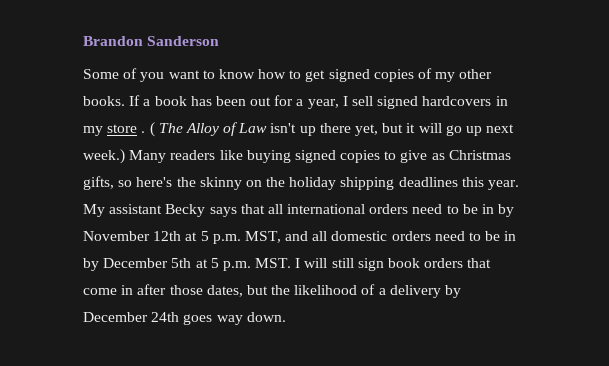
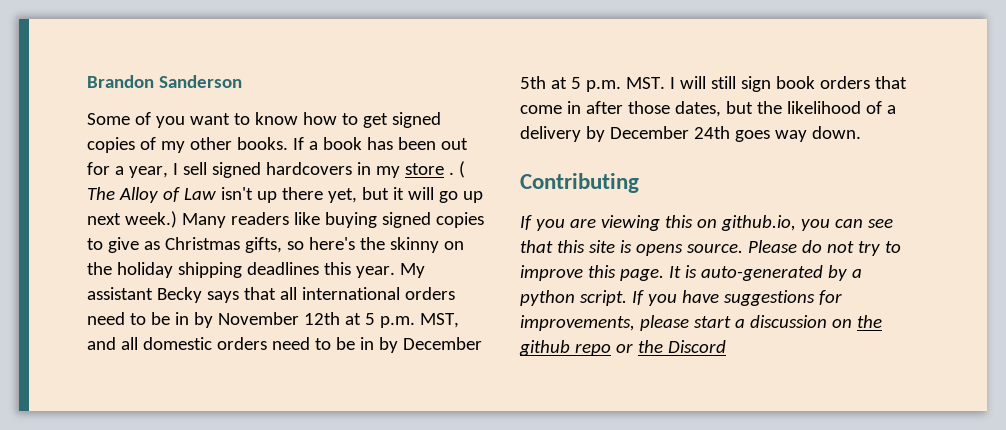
+ Contributing
+ If you are viewing this on github.io, you can see that this site is opens source. Please do not try to improve this page. It is auto-generated by a python script. If you have suggestions for improvements, please start a discussion on the github repo or the Discord

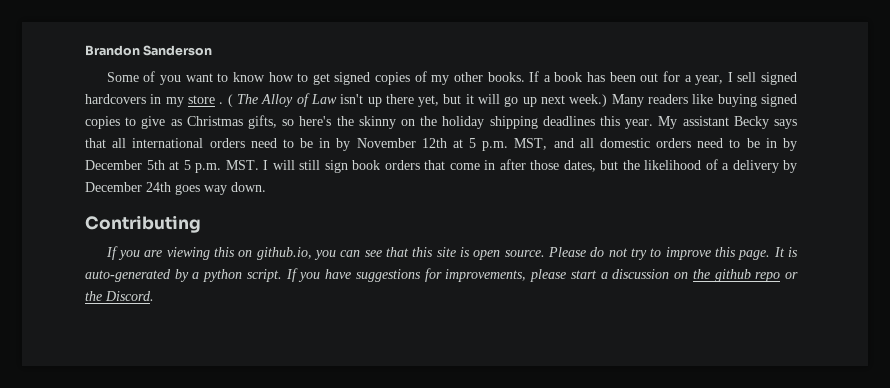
- If you are viewing this on github.io, you can see that this site is opens source.
+ If you are viewing this on github.io, you can see that this site is open source.
- If you have suggestions for improvements, please start a discussion on the github repo or the Discord
+ If you have suggestions for improvements, please start a discussion on the github repo or the Discord.

